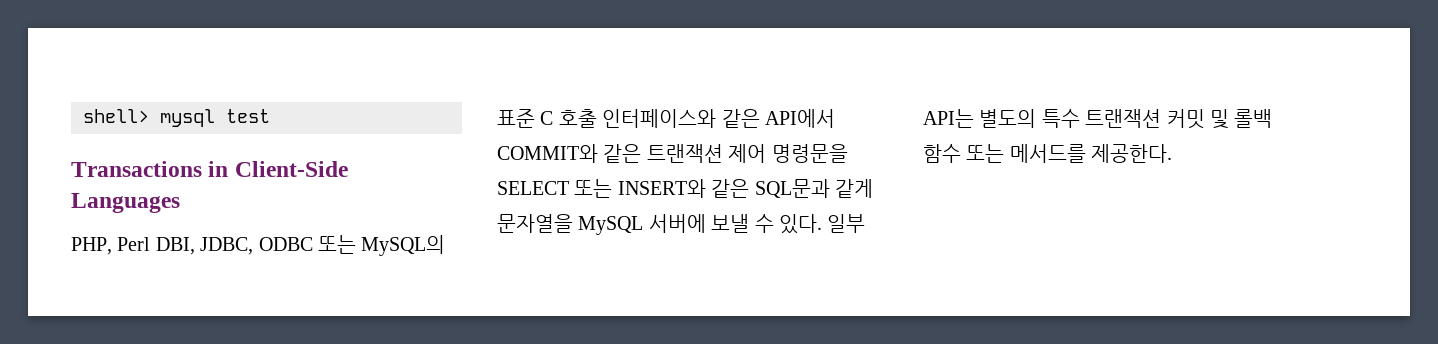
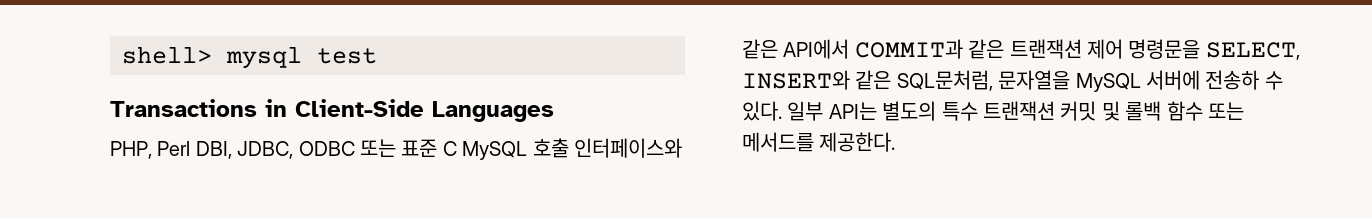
- PHP, Perl DBI, JDBC, ODBC 또는 MySQL의 표준 C 호출 인터페이스와 같은 API에서 COMMIT와 같은 트랜잭션 제어 명령문을 SELECT 또는 INSERT와 같은 SQL문과 같게 문자열을 MySQL 서버에 보낼 수 있다.
+ PHP, Perl DBI, JDBC, ODBC 또는 표준 C MySQL 호출 인터페이스와 같은 API에서 COMMIT과 같은 트랜잭션 제어 명령문을 SELECT, INSERT와 같은 SQL문처럼, 문자열을 MySQL 서버에 전송하 수 있다.

